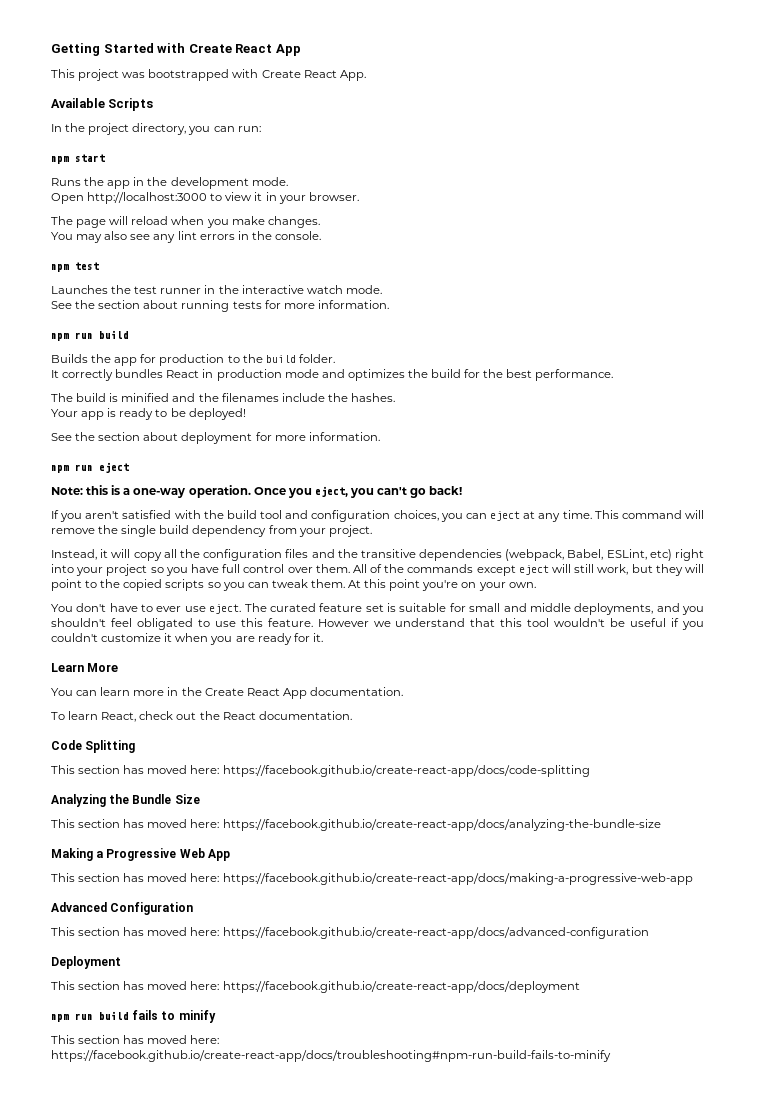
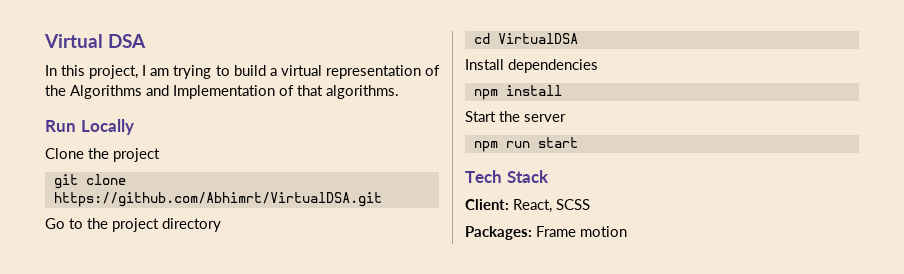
- Getting Started with Create React App
- This project was bootstrapped with Create React App.
- Available Scripts
- In the project directory, you can run:
- npm start
- Runs the app in the development mode.
- Open http://localhost:3000 to view it in your browser.
- The page will reload when you make changes.
- You may also see any lint errors in the console.
- npm test
- Launches the test runner in the interactive watch mode.
- See the section about running tests for more information.
- npm run build
- Builds the app for production to the build folder.
- It correctly bundles React in production mode and optimizes the build for the best performance.
- The build is minified and the filenames include the hashes.
- Your app is ready to be deployed!
- See the section about deployment for more information.
- npm run eject
- Note: this is a one-way operation. Once you eject, you can't go back!
- If you aren't satisfied with the build tool and configuration choices, you can eject at any time. This command will remove the single build dependency from your project.
- Instead, it will copy all the configuration files and the transitive dependencies (webpack, Babel, ESLint, etc) right into your project so you have full control over them. All of the commands except eject will still work, but they will point to the copied scripts so you can tweak them. At this point you're on your own.
- You don't have to ever use eject. The curated feature set is suitable for small and middle deployments, and you shouldn't feel obligated to use this feature. However we understand that this tool wouldn't be useful if you couldn't customize it when you are ready for it.
- Learn More
- You can learn more in the Create React App documentation.
- To learn React, check out the React documentation.
- Code Splitting
- This section has moved here: https://facebook.github.io/create-react-app/docs/code-splitting
- Analyzing the Bundle Size
- This section has moved here: https://facebook.github.io/create-react-app/docs/analyzing-the-bundle-size
- Making a Progressive Web App
- This section has moved here: https://facebook.github.io/create-react-app/docs/making-a-progressive-web-app
- Advanced Configuration
- This section has moved here: https://facebook.github.io/create-react-app/docs/advanced-configuration
- Deployment
- This section has moved here: https://facebook.github.io/create-react-app/docs/deployment
- npm run build fails to minify
- This section has moved here: https://facebook.github.io/create-react-app/docs/troubleshooting#npm-run-build-fails-to-minify
+ Virtual DSA
+ In this project, I am trying to build a virtual representation of the Algorithms and Implementation of that algorithms.
+ Run Locally
+ Clone the project
+ git clone https://github.com/Abhimrt/VirtualDSA.git
+ Go to the project directory
+ cd VirtualDSA
+ Install dependencies
+ npm install
+ Start the server
+ npm run start
+ Tech Stack
+ Client: React, SCSS
+ Packages: Frame motion

